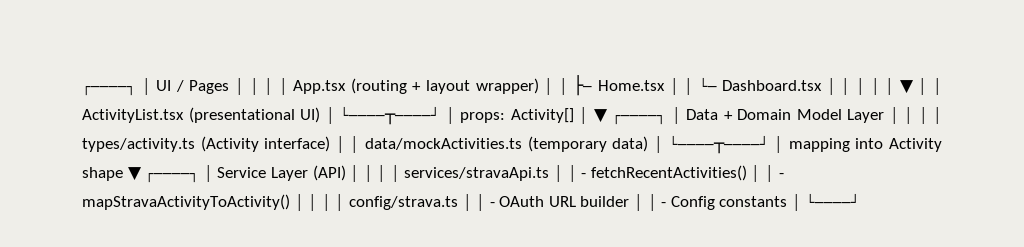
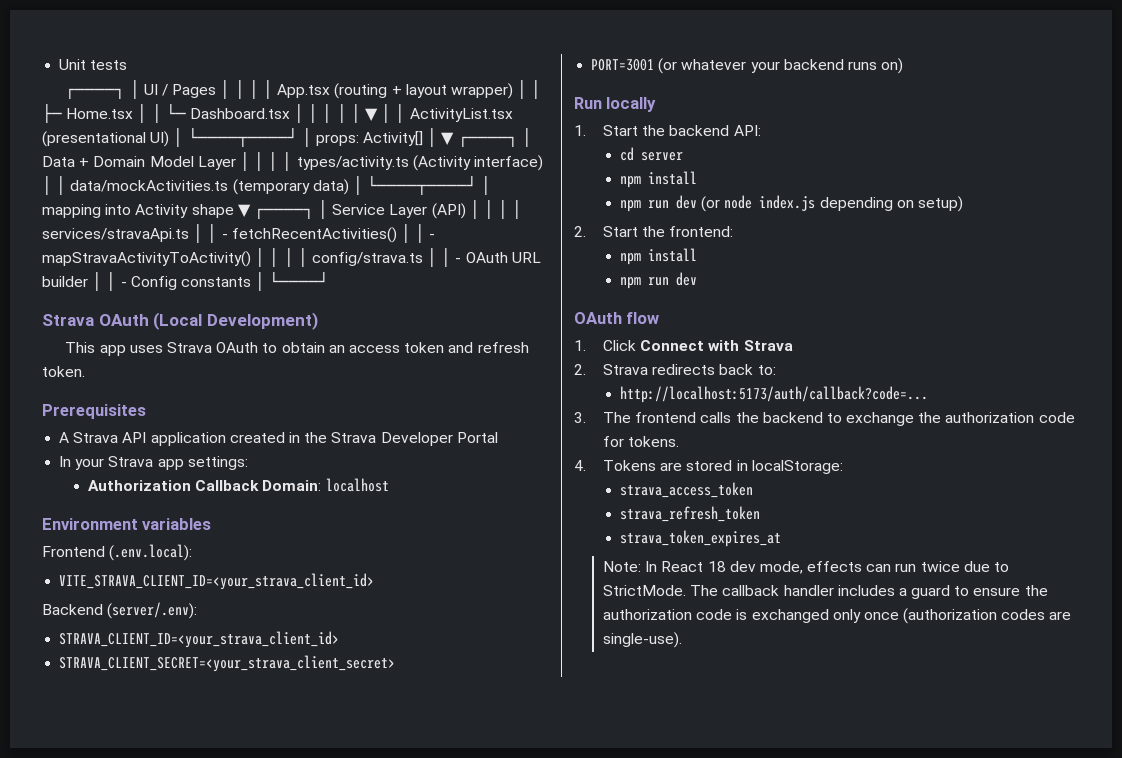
+ Unit tests
+ Strava OAuth (Local Development)
+ This app uses Strava OAuth to obtain an access token and refresh token.
+ Prerequisites
+ A Strava API application created in the Strava Developer Portal
+ In your Strava app settings:
+ Authorization Callback Domain: localhost
+ Environment variables
+ Frontend (.env.local):
+ VITE_STRAVA_CLIENT_ID=<your_strava_client_id>
+ Backend (server/.env):
+ STRAVA_CLIENT_ID=<your_strava_client_id>
+ STRAVA_CLIENT_SECRET=<your_strava_client_secret>
+ PORT=3001 (or whatever your backend runs on)
+ Run locally
+ 1. Start the backend API:
+ cd server
+ npm install
+ npm run dev (or node index.js depending on setup)
+ 2. Start the frontend:
+ npm install
+ npm run dev
+ OAuth flow
+ 1. Click Connect with Strava
+ 2. Strava redirects back to:
+ http://localhost:5173/auth/callback?code=...
+ 3. The frontend calls the backend to exchange the authorization code for tokens.
+ 4. Tokens are stored in localStorage:
+ strava_access_token
+ strava_refresh_token
+ strava_token_expires_at
+ Note: In React 18 dev mode, effects can run twice due to StrictMode. The callback handler includes a guard to ensure the authorization code is exchanged only once (authorization codes are single-use).

